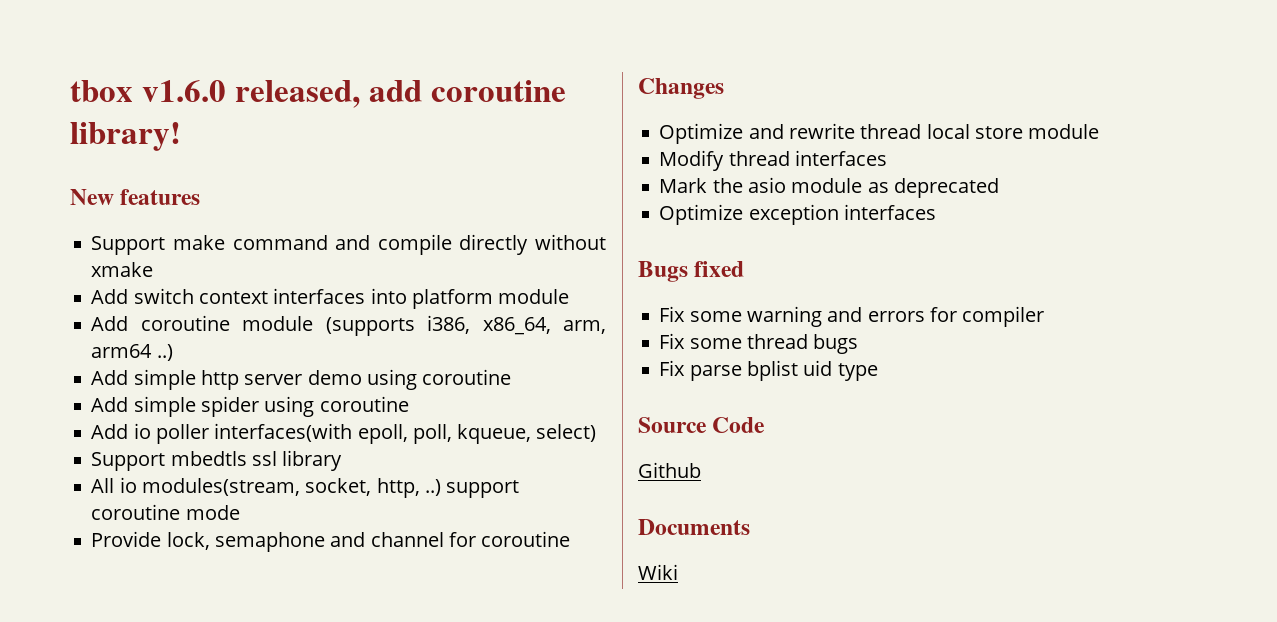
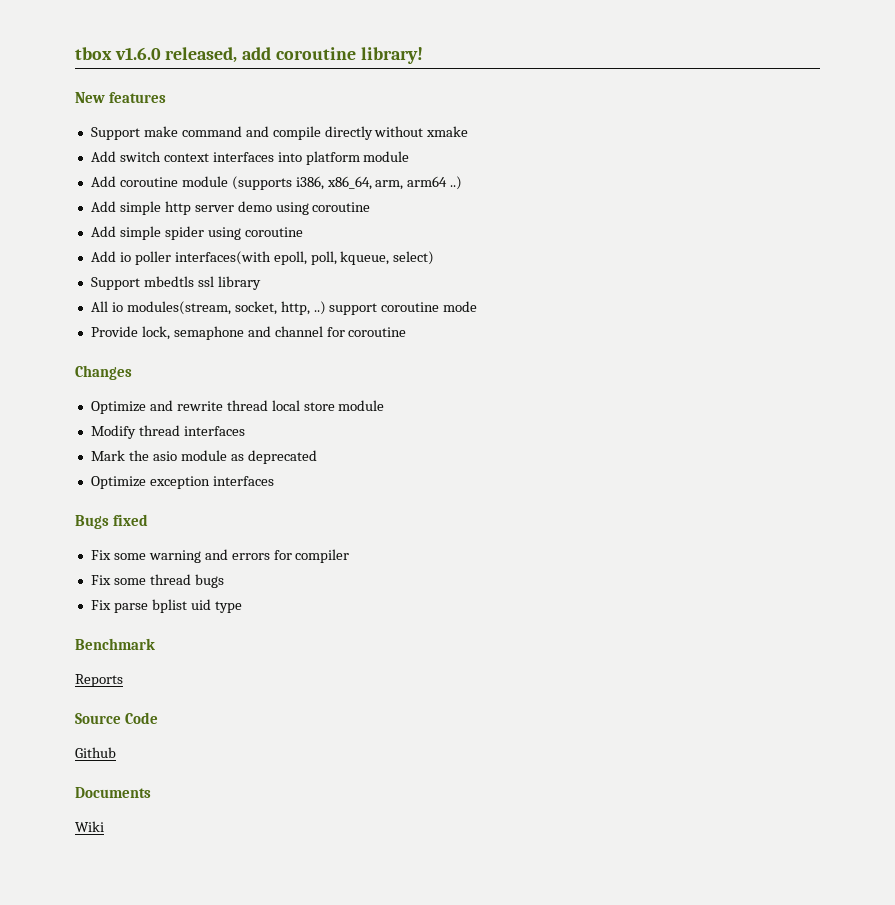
+ Benchmark
+ Reports

